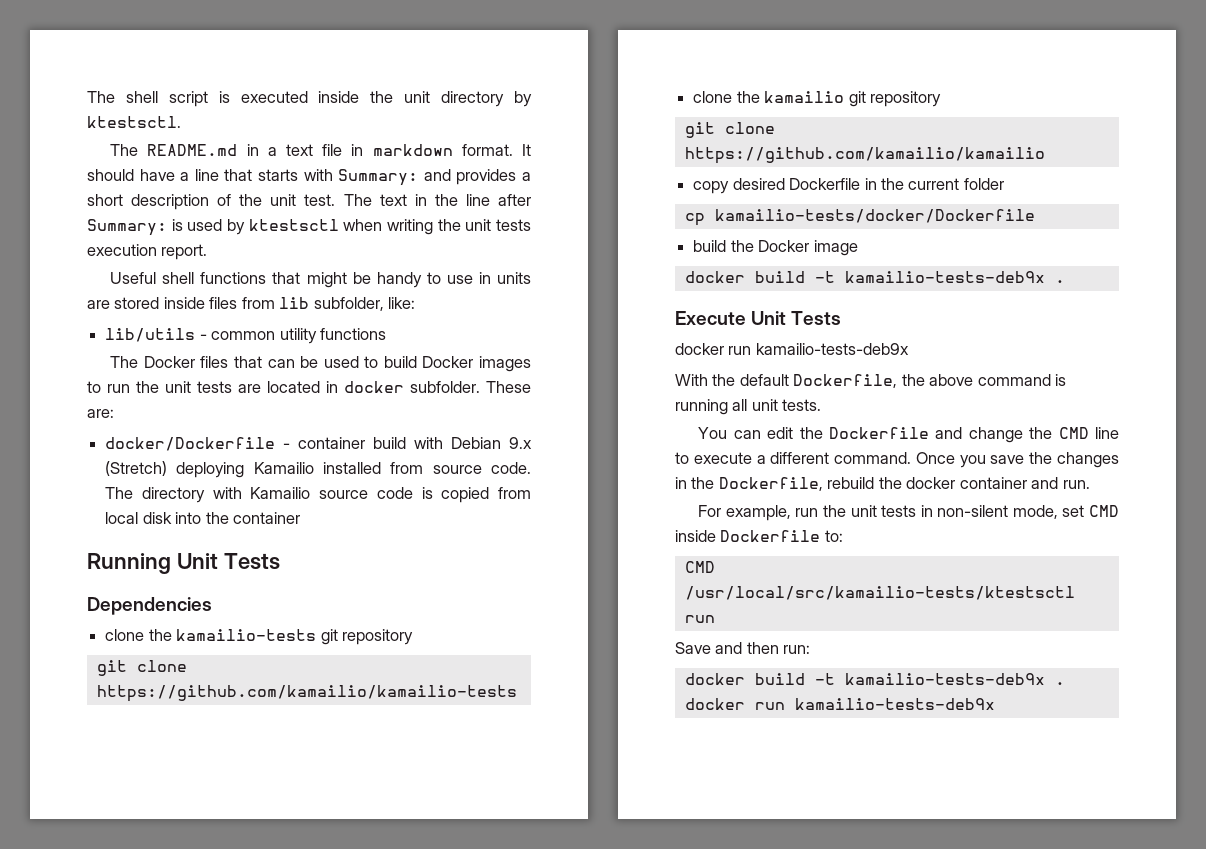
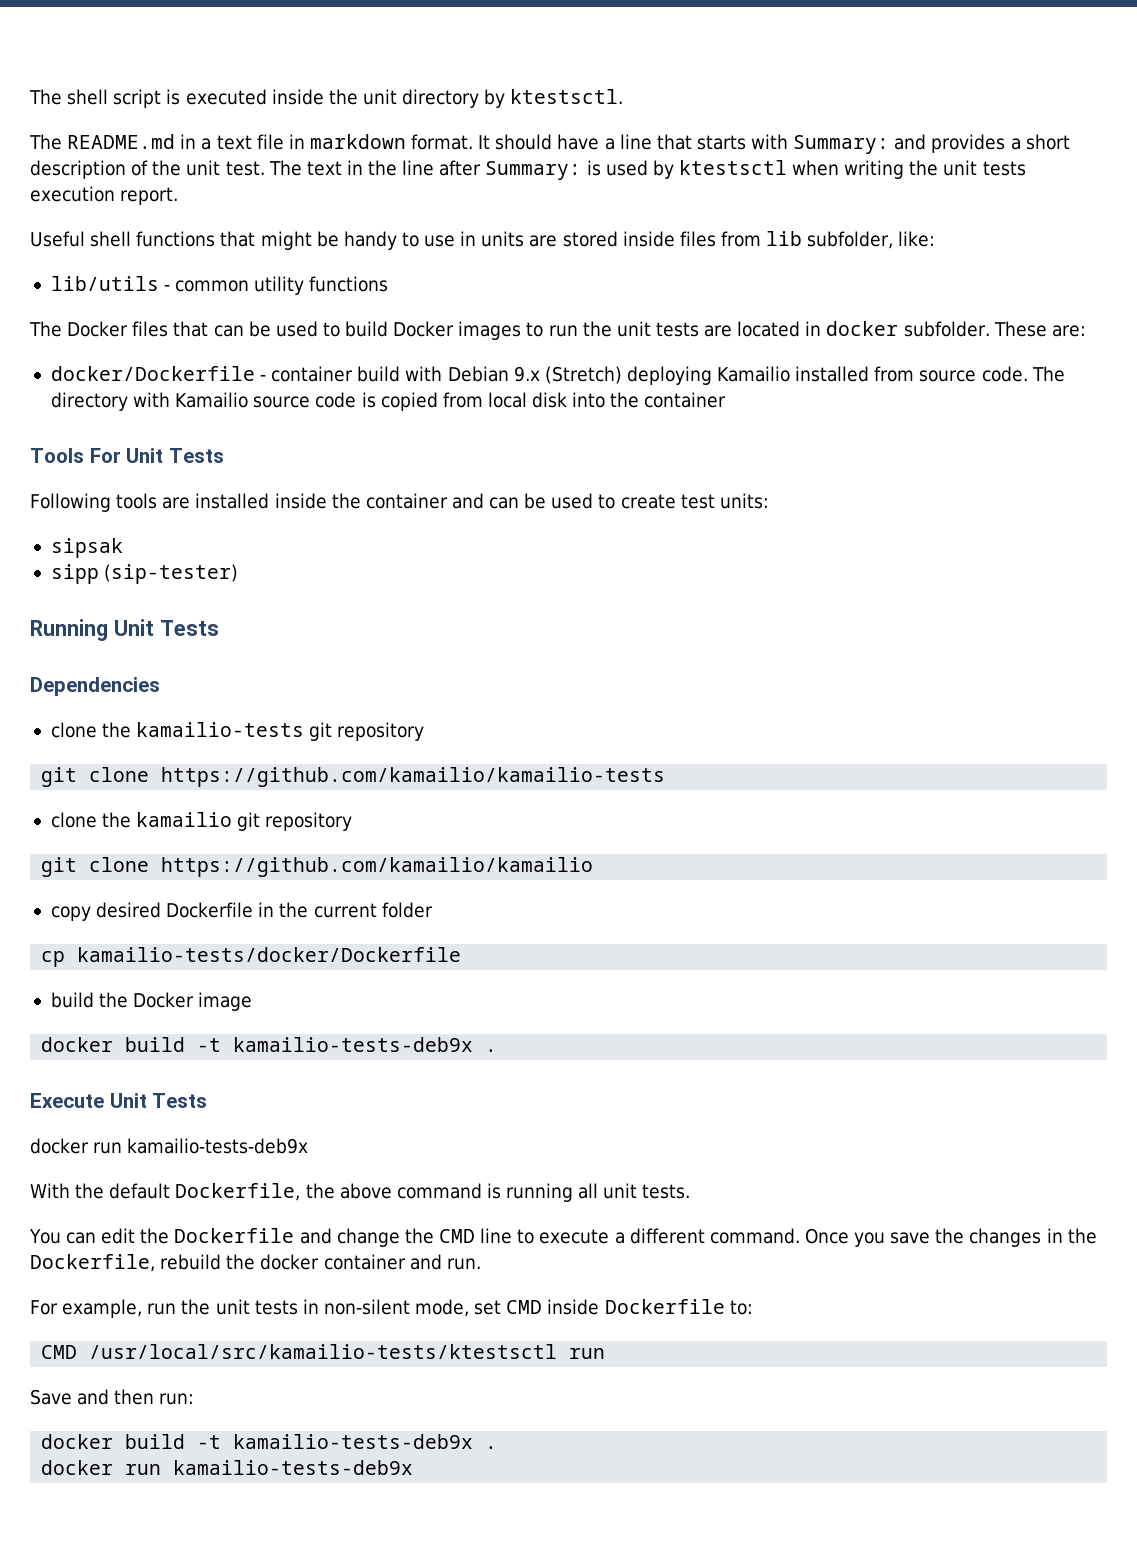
+ Tools For Unit Tests
+ Following tools are installed inside the container and can be used to create test units:
+ sipsak
+ sipp (sip-tester)

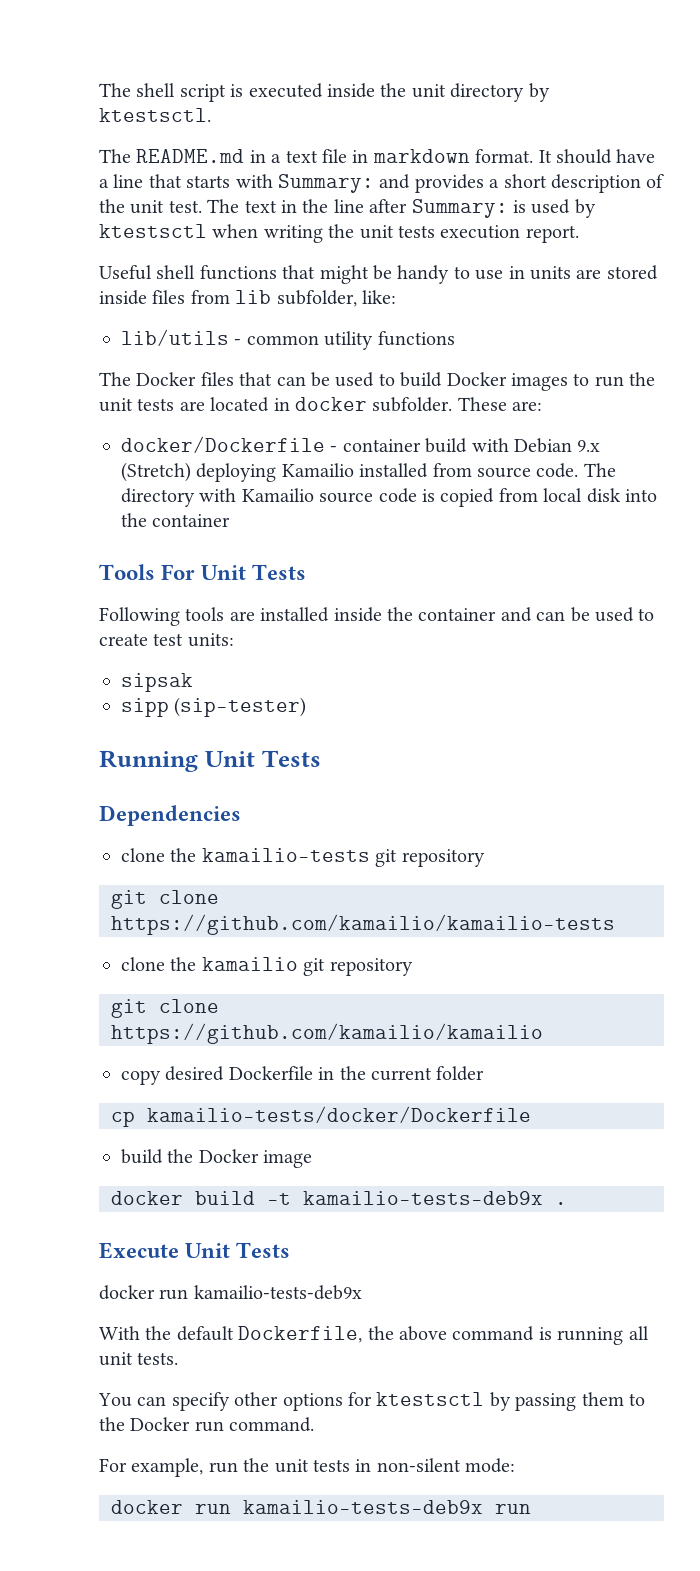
- You can edit the Dockerfile and change the CMD line to execute a different command. Once you save the changes in the Dockerfile, rebuild the docker container and run.
+ You can specify other options for ktestsctl by passing them to the Docker run command.
- For example, run the unit tests in non-silent mode, set CMD inside Dockerfile to:
- CMD /usr/local/src/kamailio-tests/ktestsctl run
- Save and then run:
- docker build -t kamailio-tests-deb9x .
- docker run kamailio-tests-deb9x
+ For example, run the unit tests in non-silent mode:
+ docker run kamailio-tests-deb9x run

